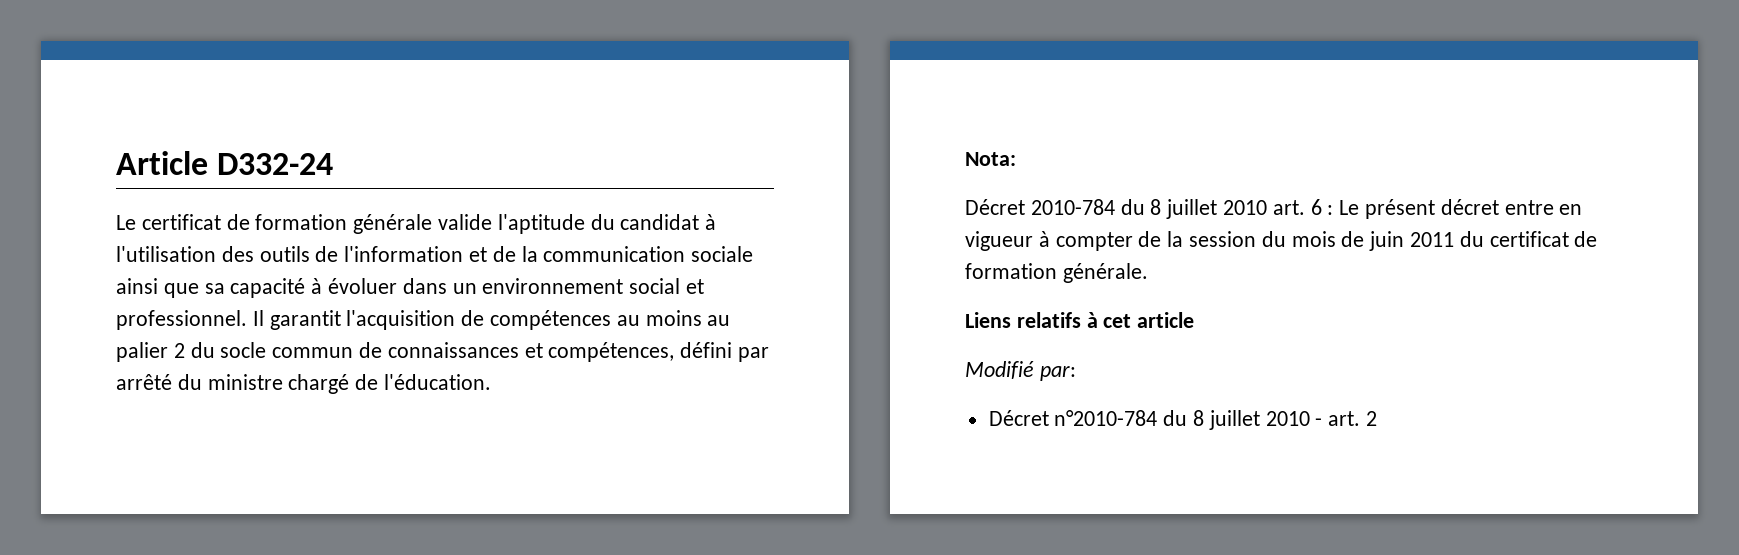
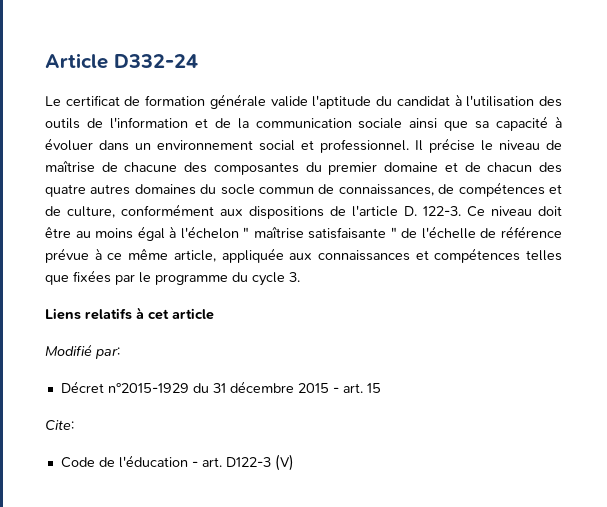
- Il garantit l'acquisition de compétences au moins au palier 2 du socle commun de connaissances et compétences, défini par arrêté du ministre chargé de l'éducation.
- Nota:
- Décret 2010-784 du 8 juillet 2010 art. 6 : Le présent décret entre en vigueur à compter de la session du mois de juin 2011 du certificat de formation générale.
+ Il précise le niveau de maîtrise de chacune des composantes du premier domaine et de chacun des quatre autres domaines du socle commun de connaissances, de compétences et de culture, conformément aux dispositions de l'article D. 122-3. Ce niveau doit être au moins égal à l'échelon " maîtrise satisfaisante " de l'échelle de référence prévue à ce même article, appliquée aux connaissances et compétences telles que fixées par le programme du cycle 3.
- Décret n°2010-784 du 8 juillet 2010 - art. 2
+ Décret n°2015-1929 du 31 décembre 2015 - art. 15
+ Cite:
+ Code de l'éducation - art. D122-3 (V)

